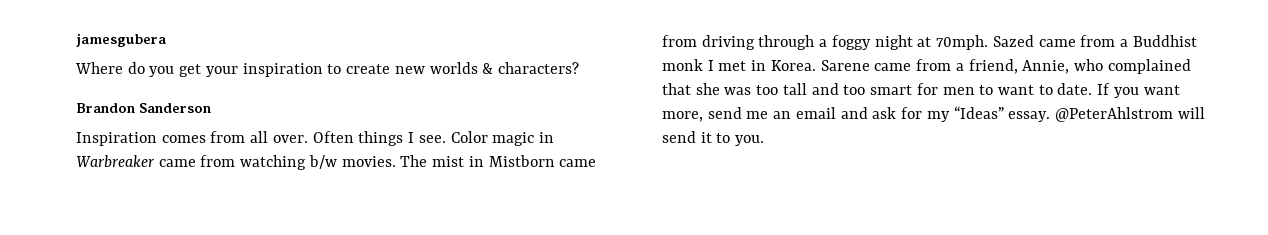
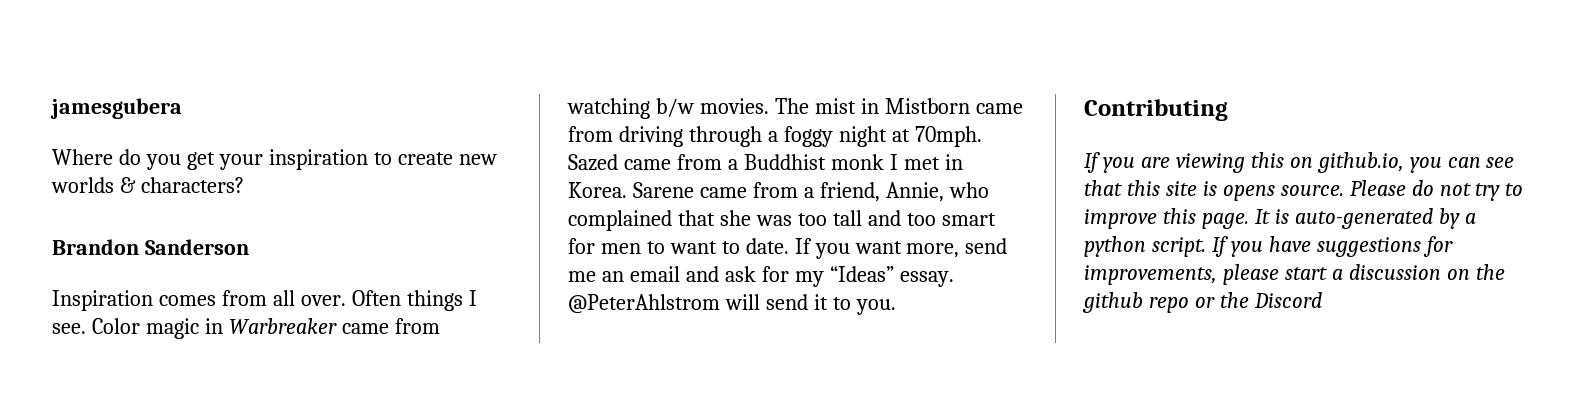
+ Contributing
+ If you are viewing this on github.io, you can see that this site is opens source. Please do not try to improve this page. It is auto-generated by a python script. If you have suggestions for improvements, please start a discussion on the github repo or the Discord

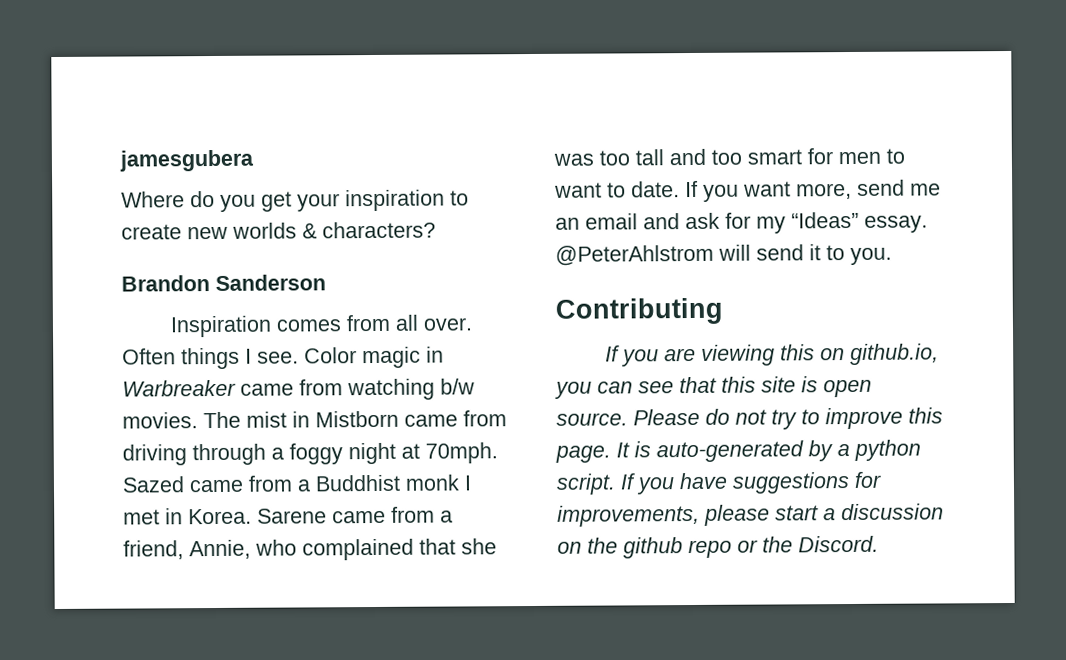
- If you are viewing this on github.io, you can see that this site is opens source.
+ If you are viewing this on github.io, you can see that this site is open source.
- If you have suggestions for improvements, please start a discussion on the github repo or the Discord
+ If you have suggestions for improvements, please start a discussion on the github repo or the Discord.

